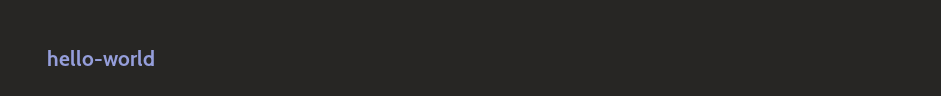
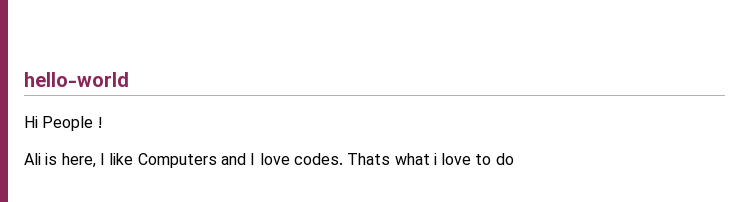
+ Hi People !
+ Ali is here, I like Computers and I love codes. Thats what i love to do

